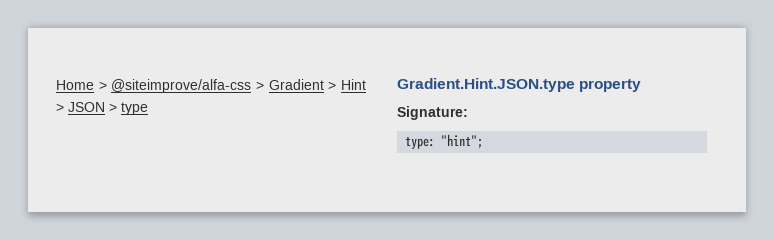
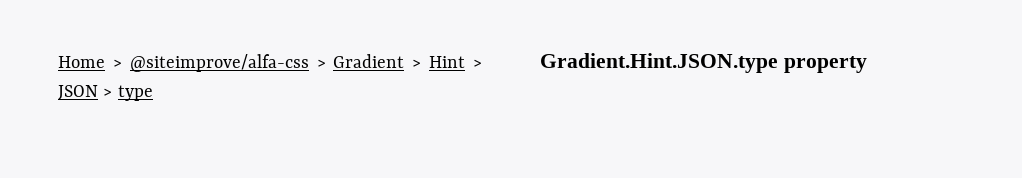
- Signature:
- type: "hint";

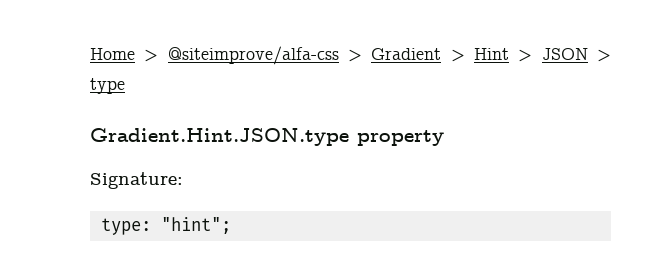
+ Signature:
+ type: "hint";

